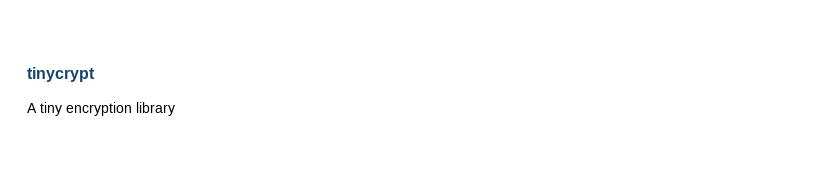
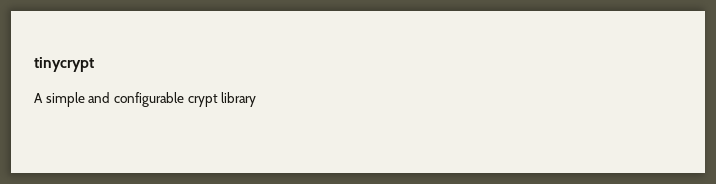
- A tiny encryption library
+ A simple and configurable crypt library

